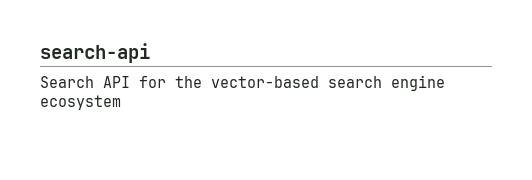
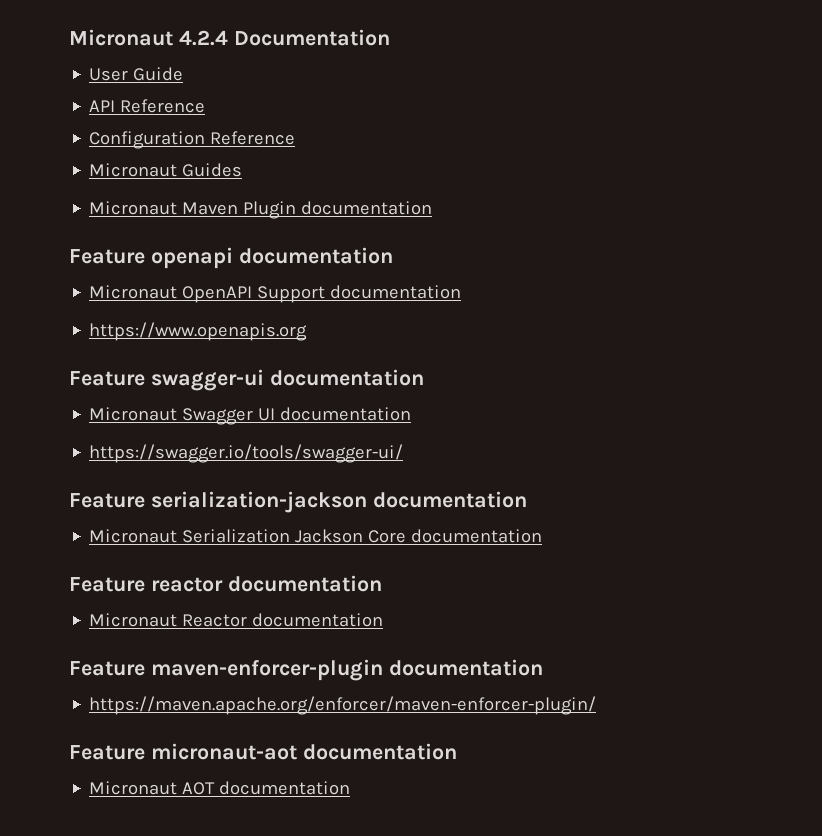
- search-api
- Search API for the vector-based search engine ecosystem
+ Micronaut 4.2.4 Documentation
+ User Guide
+ API Reference
+ Configuration Reference
+ Micronaut Guides
+ Micronaut Maven Plugin documentation
+ Feature openapi documentation
+ Micronaut OpenAPI Support documentation
+ https://www.openapis.org
+ Feature swagger-ui documentation
+ Micronaut Swagger UI documentation
+ https://swagger.io/tools/swagger-ui/
+ Feature serialization-jackson documentation
+ Micronaut Serialization Jackson Core documentation
+ Feature reactor documentation
+ Micronaut Reactor documentation
+ Feature maven-enforcer-plugin documentation
+ https://maven.apache.org/enforcer/maven-enforcer-plugin/
+ Feature micronaut-aot documentation
+ Micronaut AOT documentation

